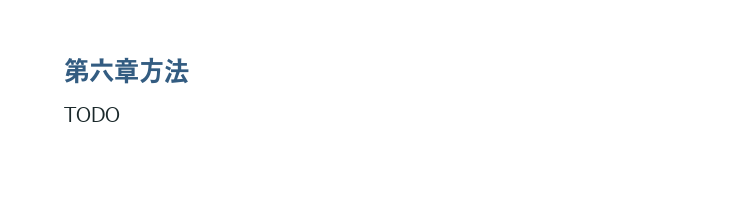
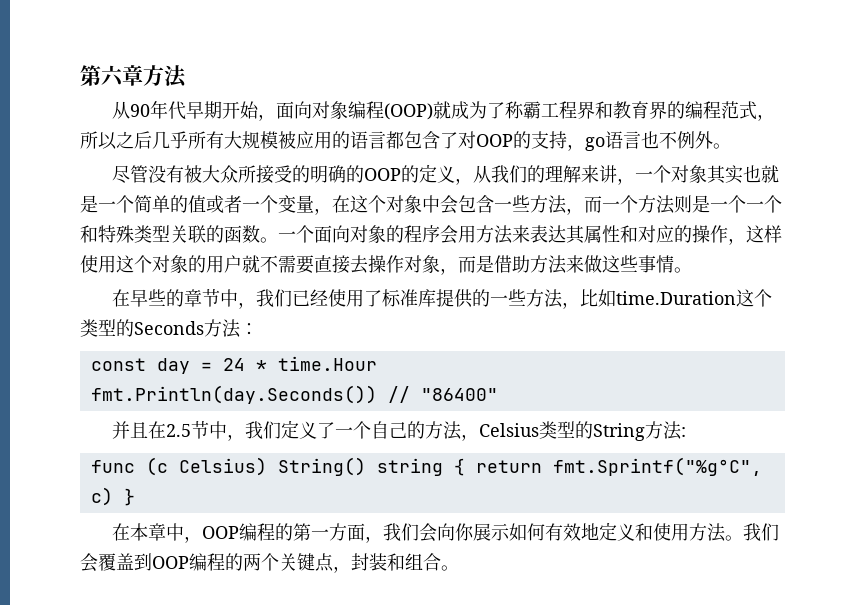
- TODO
+ 从90年代早期开始，面向对象编程(OOP)就成为了称霸工程界和教育界的编程范式，所以之后几乎所有大规模被应用的语言都包含了对OOP的支持，go语言也不例外。
+ 尽管没有被大众所接受的明确的OOP的定义，从我们的理解来讲，一个对象其实也就是一个简单的值或者一个变量，在这个对象中会包含一些方法，而一个方法则是一个一个和特殊类型关联的函数。一个面向对象的程序会用方法来表达其属性和对应的操作，这样使用这个对象的用户就不需要直接去操作对象，而是借助方法来做这些事情。
+ 在早些的章节中，我们已经使用了标准库提供的一些方法，比如time.Duration这个类型的Seconds方法：
+ const day = 24 * time.Hour
+ fmt.Println(day.Seconds()) // "86400"
+ 并且在2.5节中，我们定义了一个自己的方法，Celsius类型的String方法:
+ func (c Celsius) String() string { return fmt.Sprintf("%g°C", c) }
+ 在本章中，OOP编程的第一方面，我们会向你展示如何有效地定义和使用方法。我们会覆盖到OOP编程的两个关键点，封装和组合。

